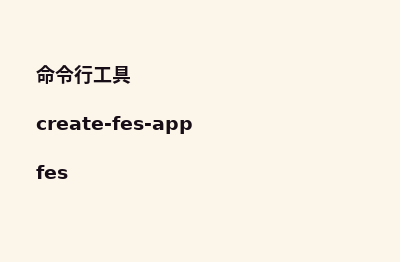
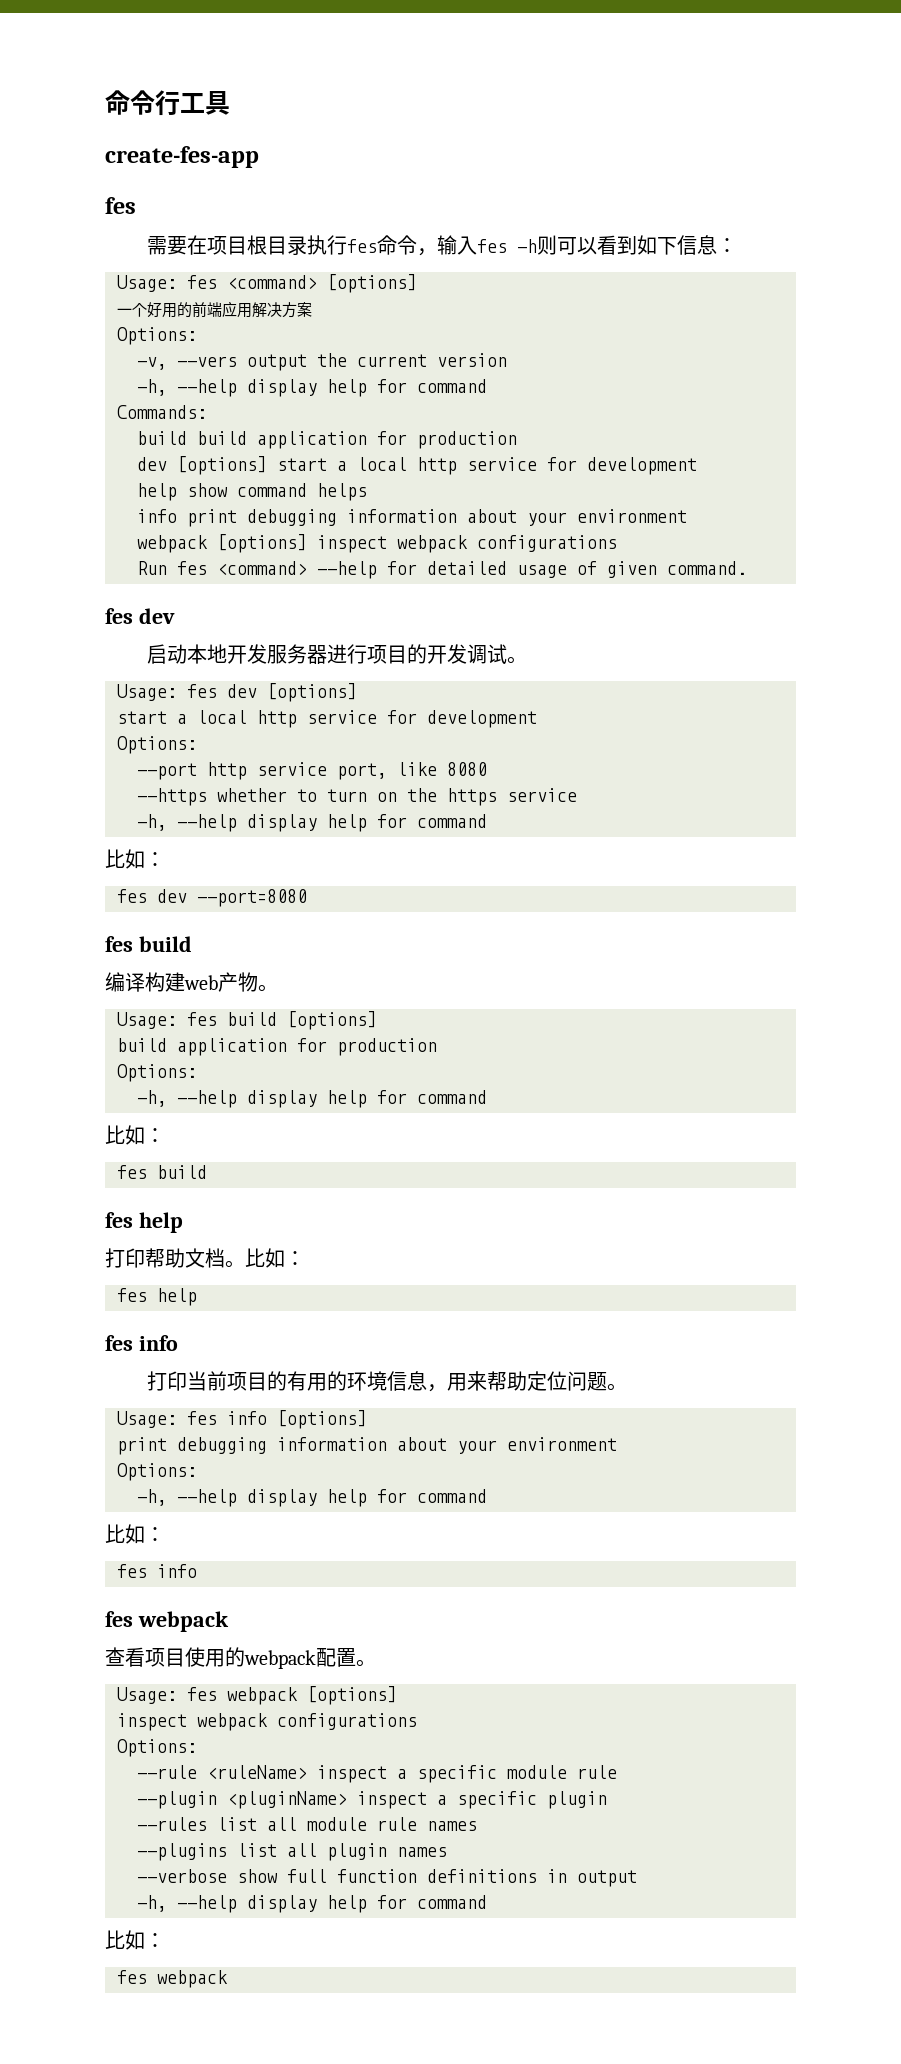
+ 需要在项目根目录执行fes命令，输入fes -h则可以看到如下信息：
+ Usage: fes <command> [options]
+ 一个好用的前端应用解决方案
+ Options:
+ -v, --vers output the current version
+ -h, --help display help for command
+ Commands:
+ build build application for production
+ dev [options] start a local http service for development
+ help show command helps
+ info print debugging information about your environment
+ webpack [options] inspect webpack configurations
+ Run fes <command> --help for detailed usage of given command.
+ fes dev
+ 启动本地开发服务器进行项目的开发调试。
+ Usage: fes dev [options]
+ start a local http service for development
+ Options:
+ --port http service port, like 8080
+ --https whether to turn on the https service
+ -h, --help display help for command
+ 比如：
+ fes dev --port=8080
+ fes build
+ 编译构建web产物。
+ Usage: fes build [options]
+ build application for production
+ Options:
+ -h, --help display help for command
+ 比如：
+ fes build
+ fes help
+ 打印帮助文档。比如：
+ fes help
+ fes info
+ 打印当前项目的有用的环境信息，用来帮助定位问题。
+ Usage: fes info [options]
+ print debugging information about your environment
+ Options:
+ -h, --help display help for command
+ 比如：
+ fes info
+ fes webpack
+ 查看项目使用的webpack配置。
+ Usage: fes webpack [options]
+ inspect webpack configurations
+ Options:
+ --rule <ruleName> inspect a specific module rule
+ --plugin <pluginName> inspect a specific plugin
+ --rules list all module rule names
+ --plugins list all plugin names
+ --verbose show full function definitions in output
+ -h, --help display help for command
+ 比如：
+ fes webpack

